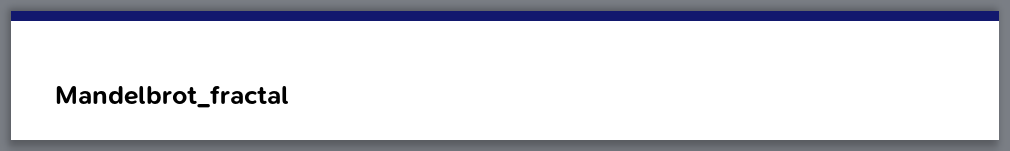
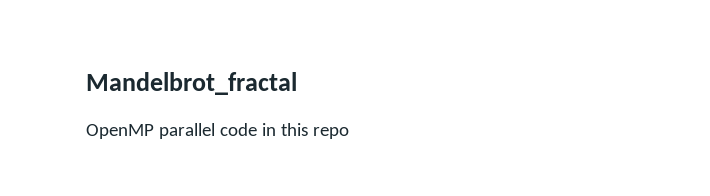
+ OpenMP parallel code in this repo

